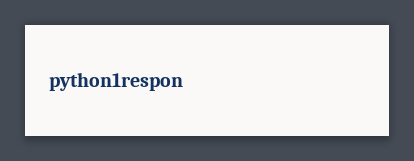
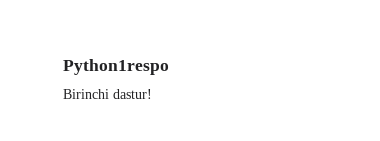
- python1respon
+ Python1respo
+ Birinchi dastur!

